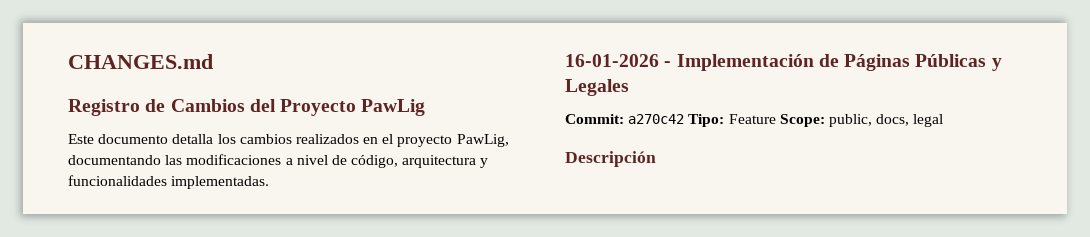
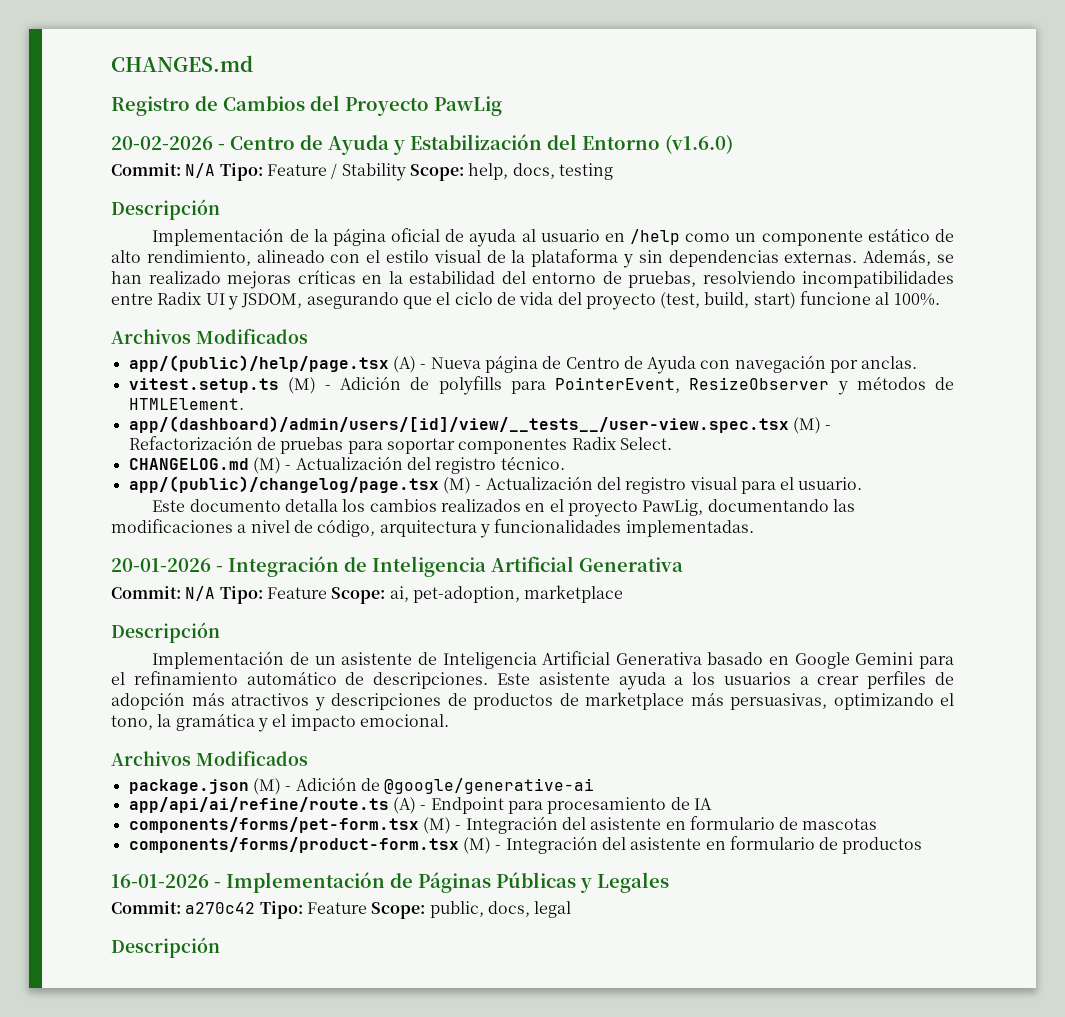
+ 20-02-2026 - Centro de Ayuda y Estabilización del Entorno (v1.6.0)
+ Commit: N/A Tipo: Feature / Stability Scope: help, docs, testing
+ Descripción
+ Implementación de la página oficial de ayuda al usuario en /help como un componente estático de alto rendimiento, alineado con el estilo visual de la plataforma y sin dependencias externas. Además, se han realizado mejoras críticas en la estabilidad del entorno de pruebas, resolviendo incompatibilidades entre Radix UI y JSDOM, asegurando que el ciclo de vida del proyecto (test, build, start) funcione al 100%.
+ Archivos Modificados
+ app/(public)/help/page.tsx (A) - Nueva página de Centro de Ayuda con navegación por anclas.
+ vitest.setup.ts (M) - Adición de polyfills para PointerEvent, ResizeObserver y métodos de HTMLElement.
+ app/(dashboard)/admin/users/[id]/view/__tests__/user-view.spec.tsx (M) - Refactorización de pruebas para soportar componentes Radix Select.
+ CHANGELOG.md (M) - Actualización del registro técnico.
+ app/(public)/changelog/page.tsx (M) - Actualización del registro visual para el usuario.
+ 20-01-2026 - Integración de Inteligencia Artificial Generativa
+ Commit: N/A Tipo: Feature Scope: ai, pet-adoption, marketplace
+ Descripción
+ Implementación de un asistente de Inteligencia Artificial Generativa basado en Google Gemini para el refinamiento automático de descripciones. Este asistente ayuda a los usuarios a crear perfiles de adopción más atractivos y descripciones de productos de marketplace más persuasivas, optimizando el tono, la gramática y el impacto emocional.
+ Archivos Modificados
+ package.json (M) - Adición de @google/generative-ai
+ app/api/ai/refine/route.ts (A) - Endpoint para procesamiento de IA
+ components/forms/pet-form.tsx (M) - Integración del asistente en formulario de mascotas
+ components/forms/product-form.tsx (M) - Integración del asistente en formulario de productos

